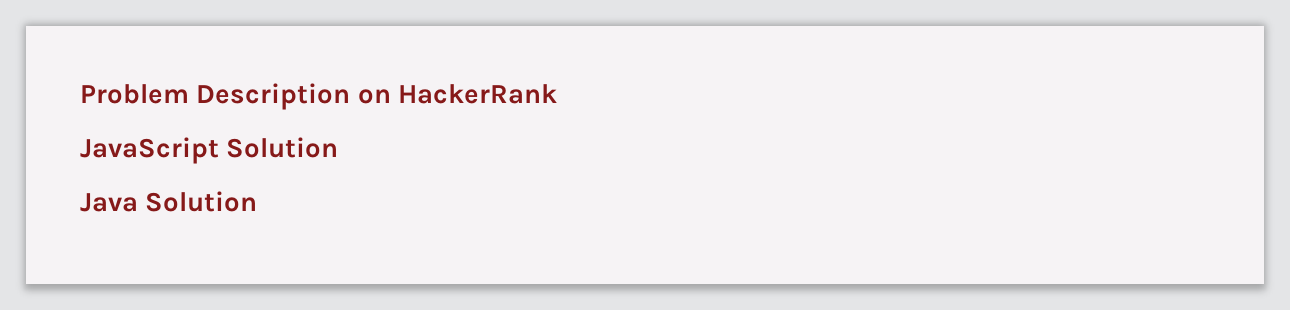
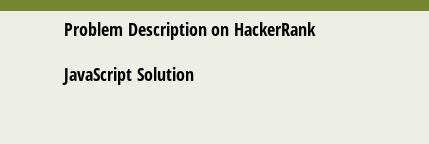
- Java Solution

